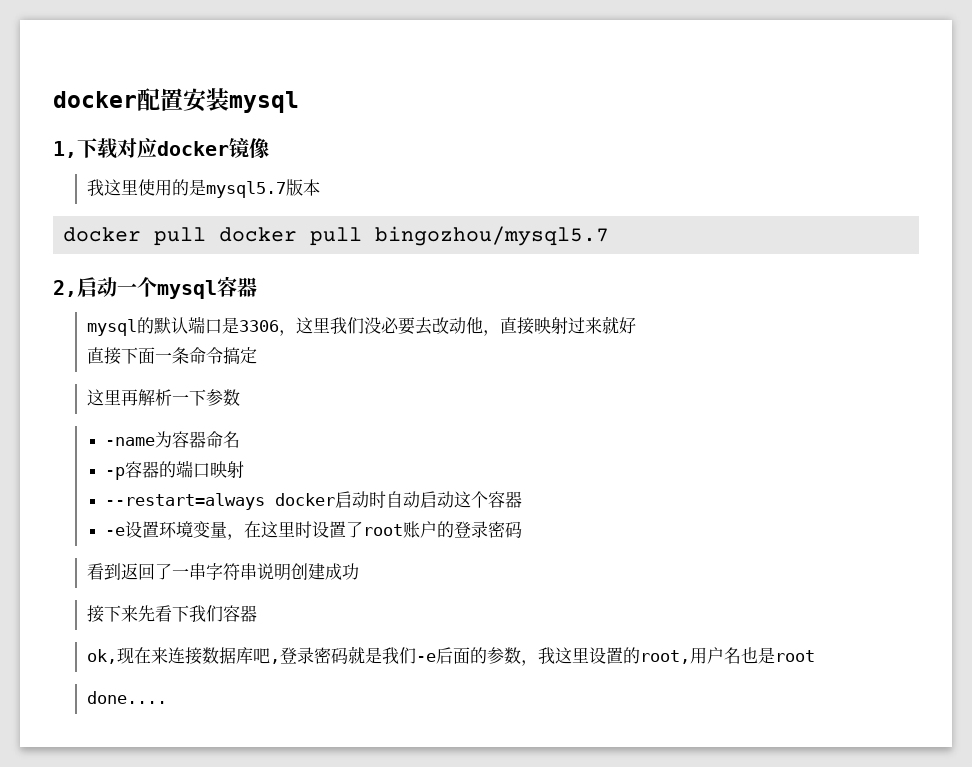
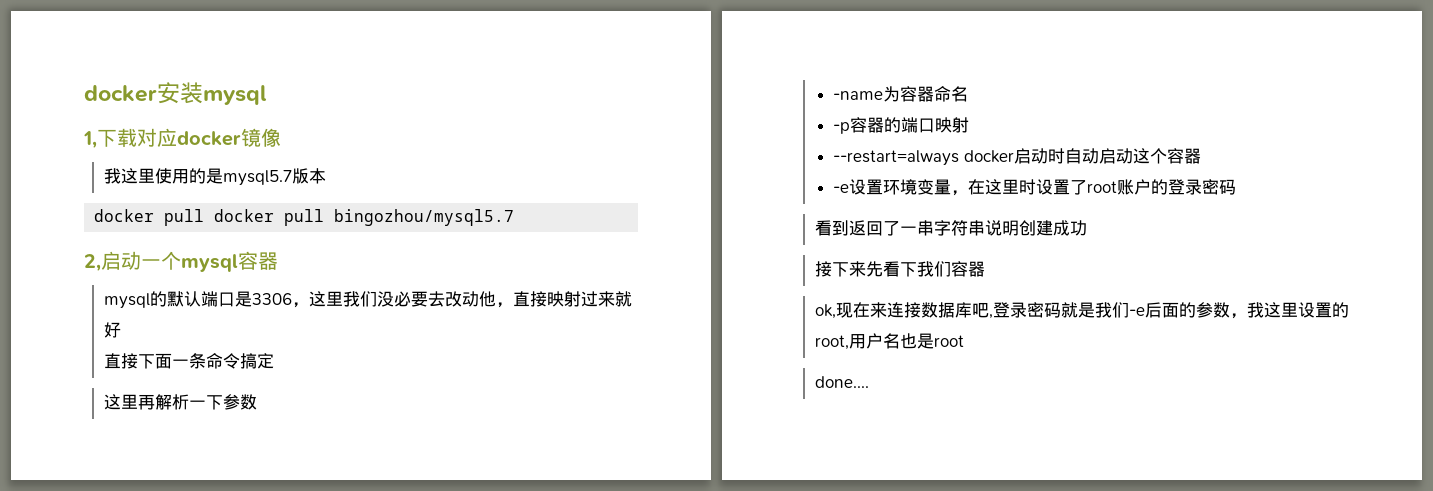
- docker配置安装mysql
+ docker安装mysql

